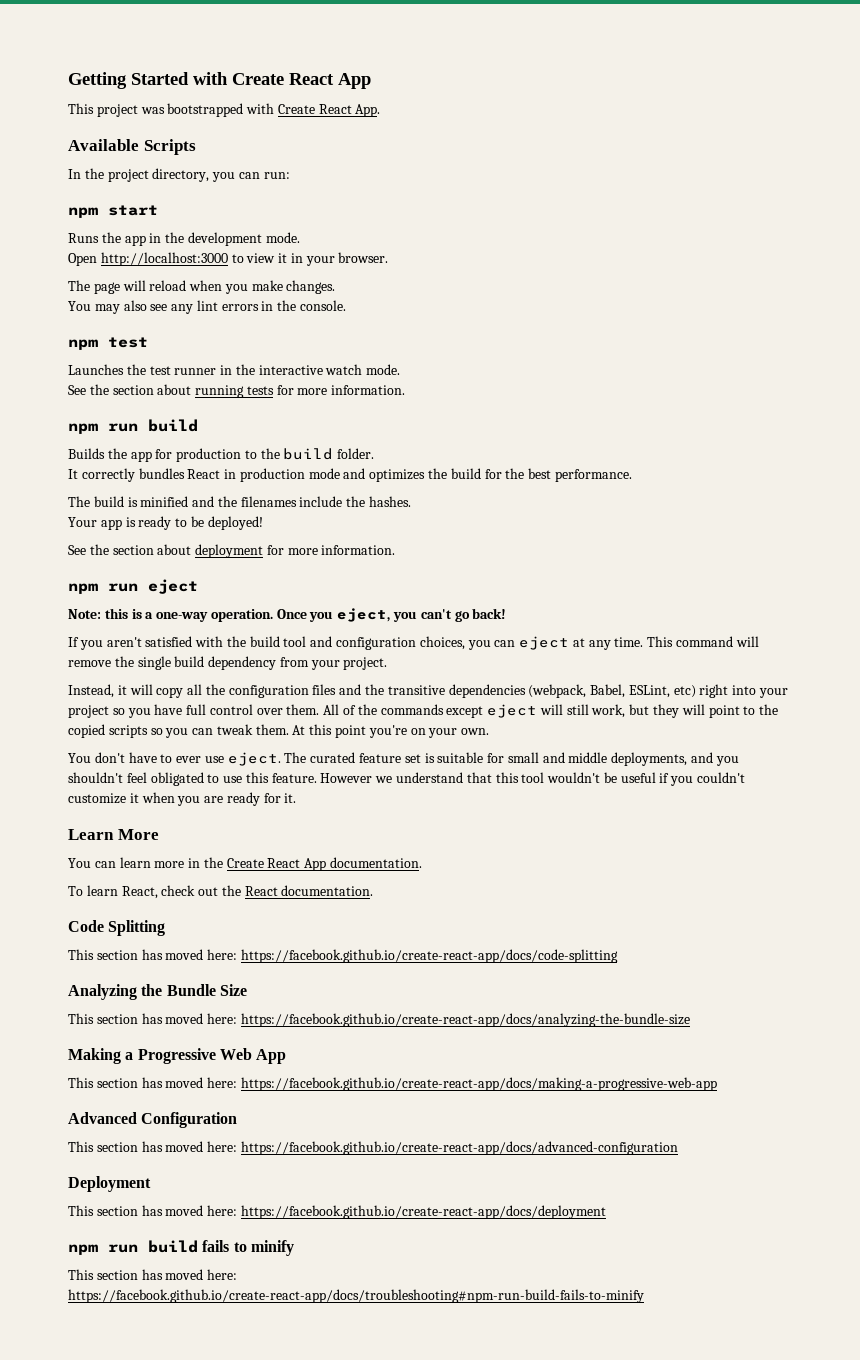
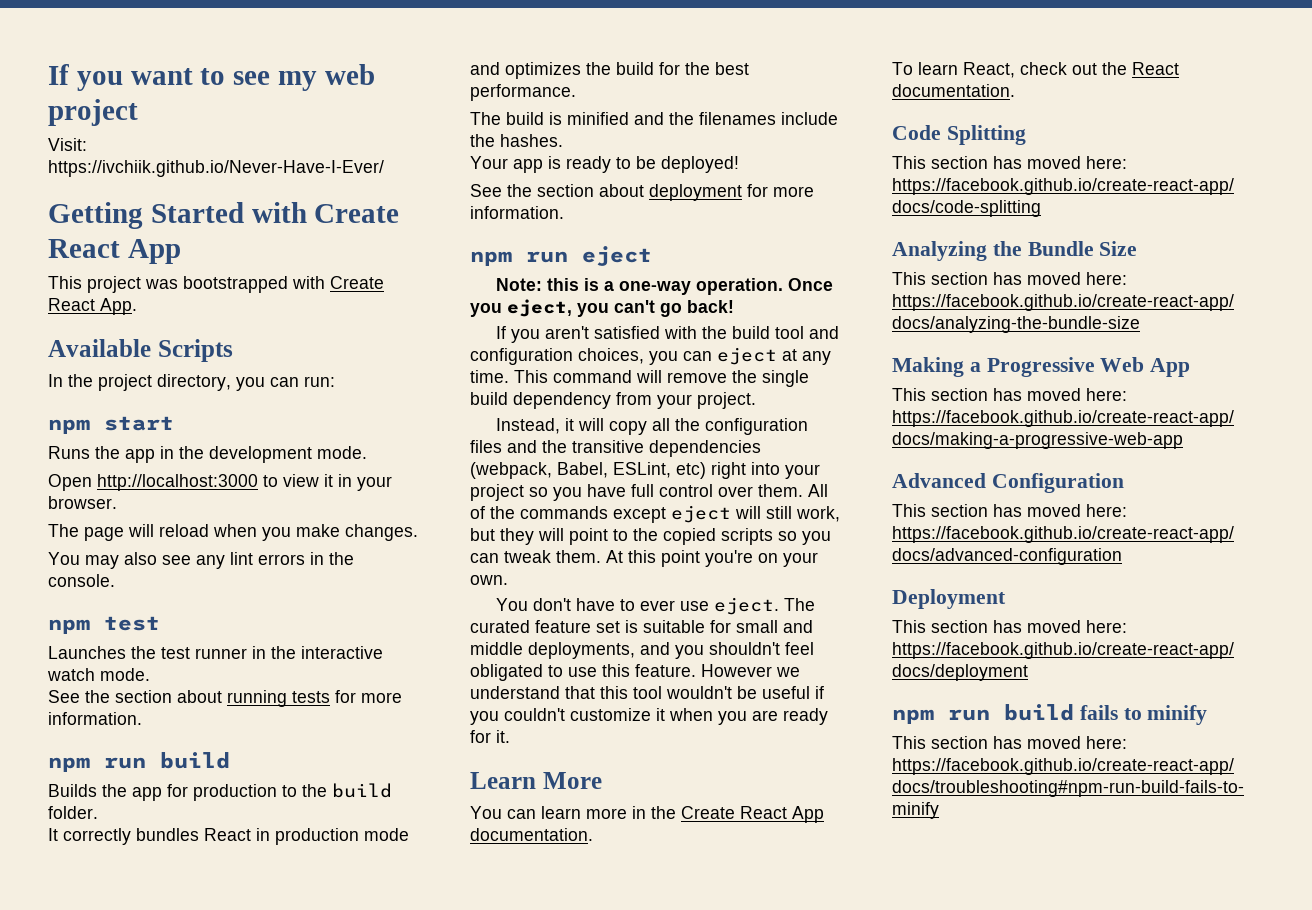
+ If you want to see my web project
+ Visit: https://ivchiik.github.io/Never-Have-I-Ever/

